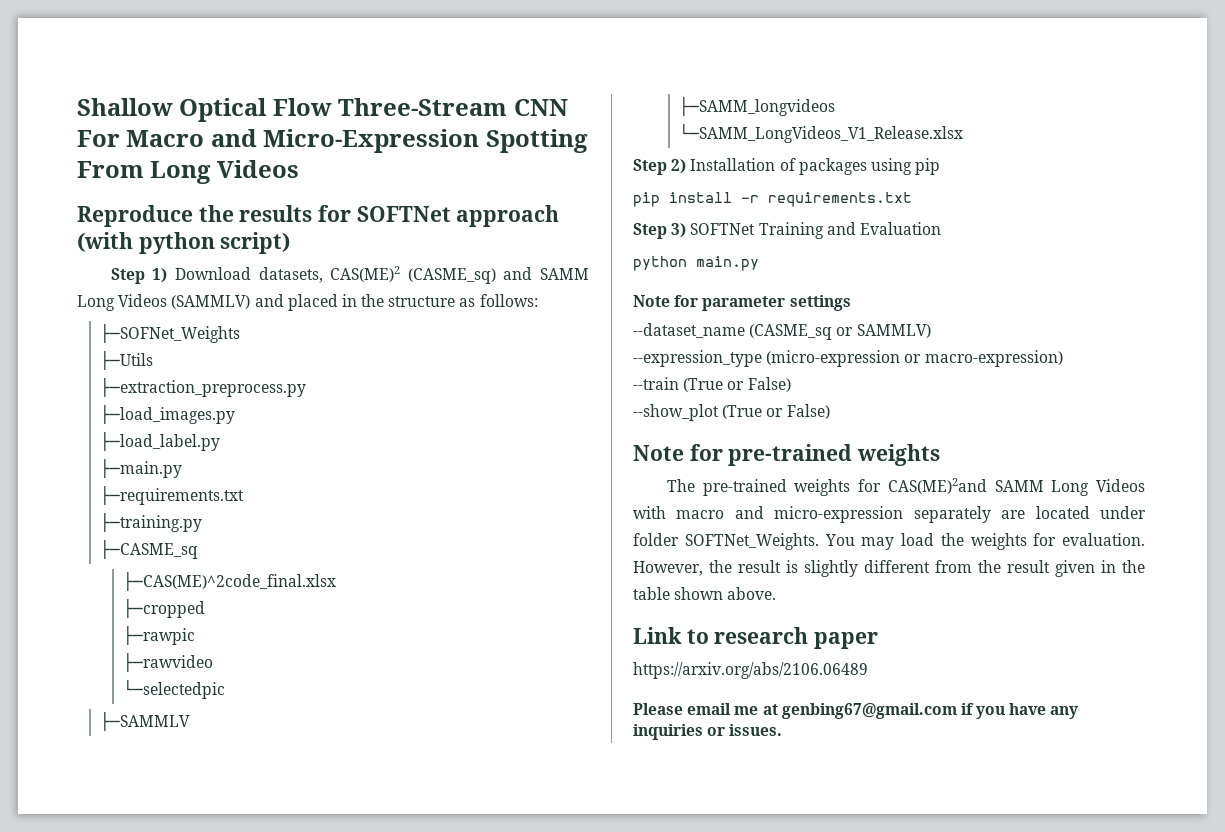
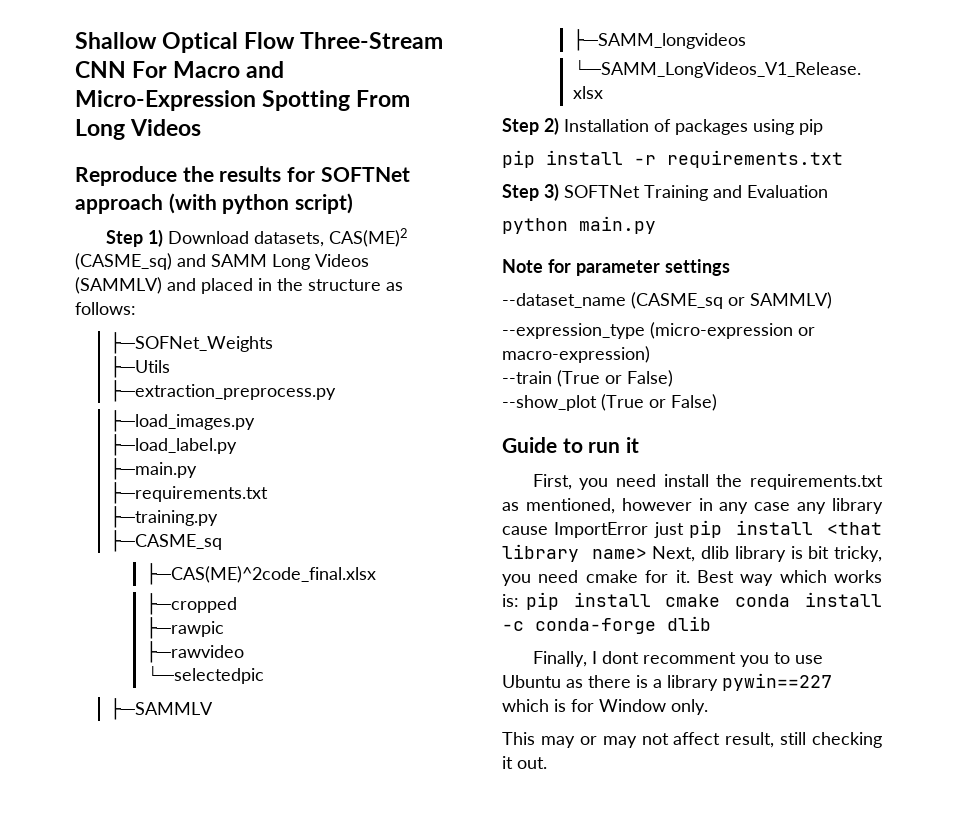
- Note for pre-trained weights
- The pre-trained weights for CAS(ME)2and SAMM Long Videos with macro and micro-expression separately are located under folder SOFTNet_Weights. You may load the weights for evaluation. However, the result is slightly different from the result given in the table shown above.
- Link to research paper
- https://arxiv.org/abs/2106.06489
- Please email me at genbing67@gmail.com if you have any inquiries or issues.
+ Guide to run it
+ First, you need install the requirements.txt as mentioned, however in any case any library cause ImportError just pip install <that library name> Next, dlib library is bit tricky, you need cmake for it. Best way which works is: pip install cmake conda install -c conda-forge dlib
+ Finally, I dont recomment you to use Ubuntu as there is a library pywin==227 which is for Window only.
+ This may or may not affect result, still checking it out.

